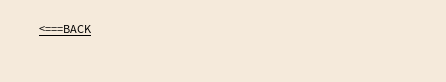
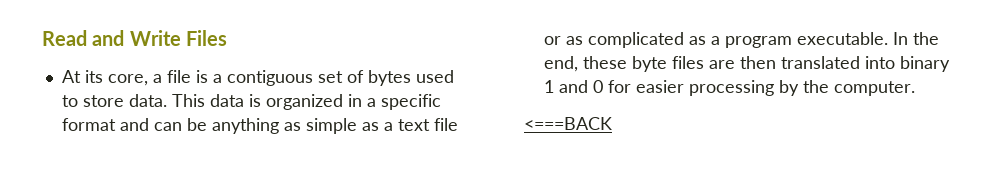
+ Read and Write Files
+ At its core, a file is a contiguous set of bytes used to store data. This data is organized in a specific format and can be anything as simple as a text file or as complicated as a program executable. In the end, these byte files are then translated into binary 1 and 0 for easier processing by the computer.

